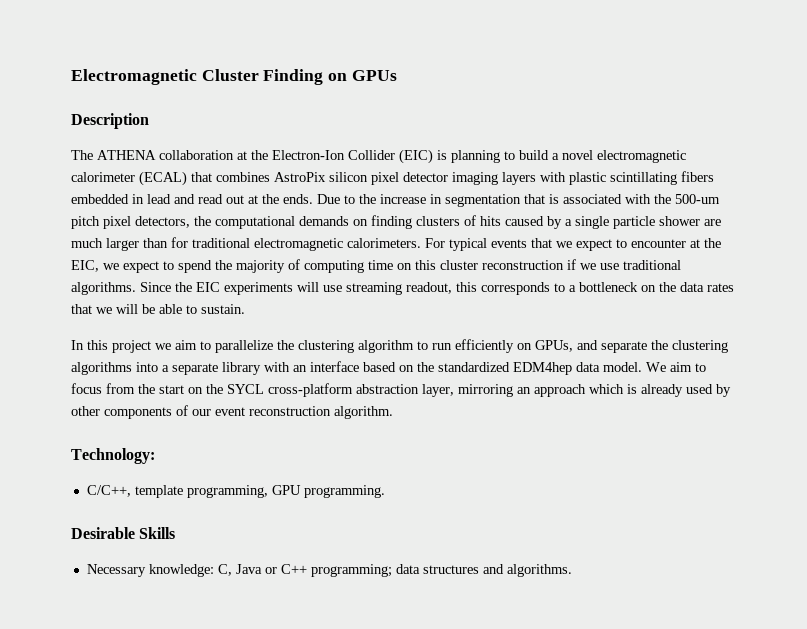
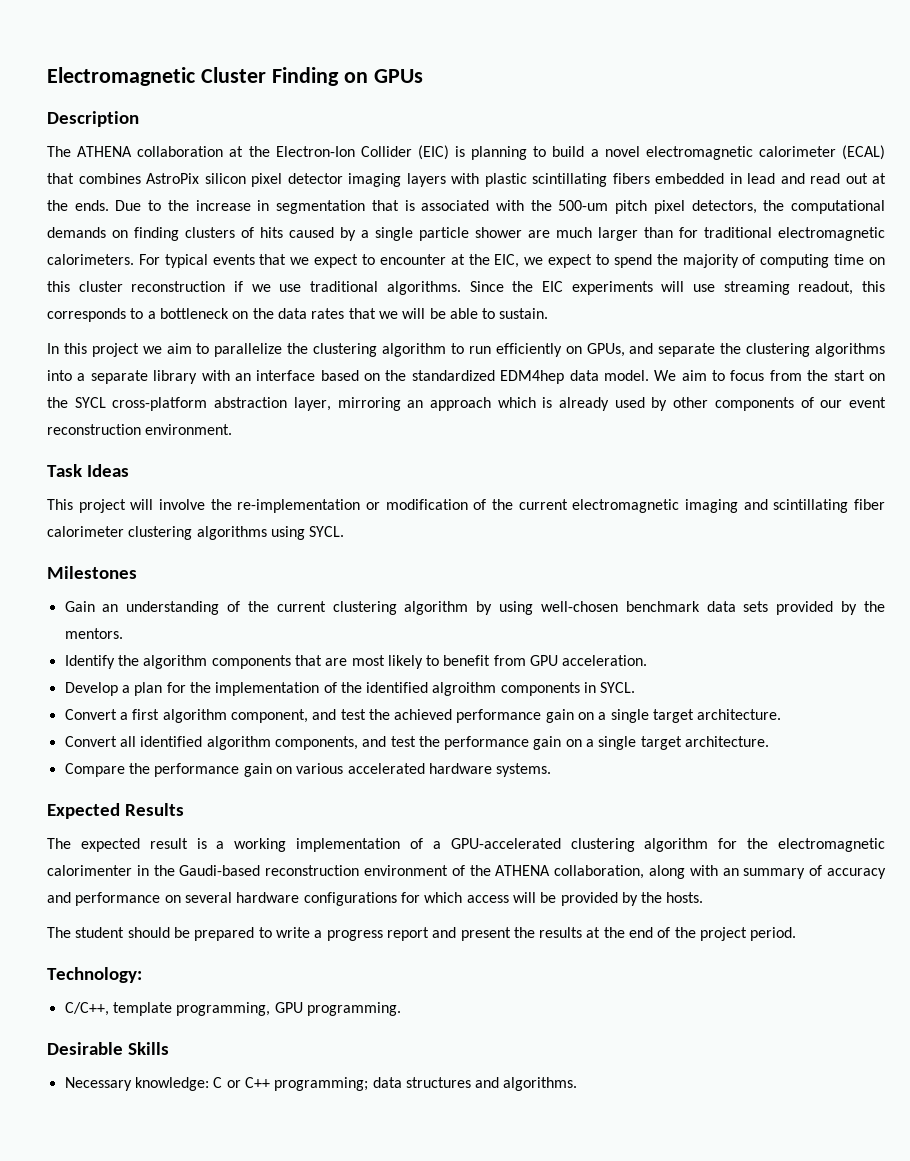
- We aim to focus from the start on the SYCL cross-platform abstraction layer, mirroring an approach which is already used by other components of our event reconstruction algorithm.
+ We aim to focus from the start on the SYCL cross-platform abstraction layer, mirroring an approach which is already used by other components of our event reconstruction environment.
+ Task Ideas
+ This project will involve the re-implementation or modification of the current electromagnetic imaging and scintillating fiber calorimeter clustering algorithms using SYCL.
+ Milestones
+ Gain an understanding of the current clustering algorithm by using well-chosen benchmark data sets provided by the mentors.
+ Identify the algorithm components that are most likely to benefit from GPU acceleration.
+ Develop a plan for the implementation of the identified algroithm components in SYCL.
+ Convert a first algorithm component, and test the achieved performance gain on a single target architecture.
+ Convert all identified algorithm components, and test the performance gain on a single target architecture.
+ Compare the performance gain on various accelerated hardware systems.
+ Expected Results
+ The expected result is a working implementation of a GPU-accelerated clustering algorithm for the electromagnetic calorimenter in the Gaudi-based reconstruction environment of the ATHENA collaboration, along with an summary of accuracy and performance on several hardware configurations for which access will be provided by the hosts.
+ The student should be prepared to write a progress report and present the results at the end of the project period.
- Necessary knowledge: C, Java or C++ programming; data structures and algorithms.
+ Necessary knowledge: C or C++ programming; data structures and algorithms.

